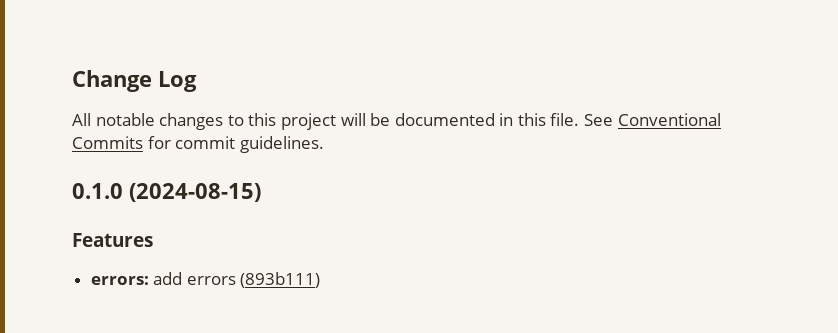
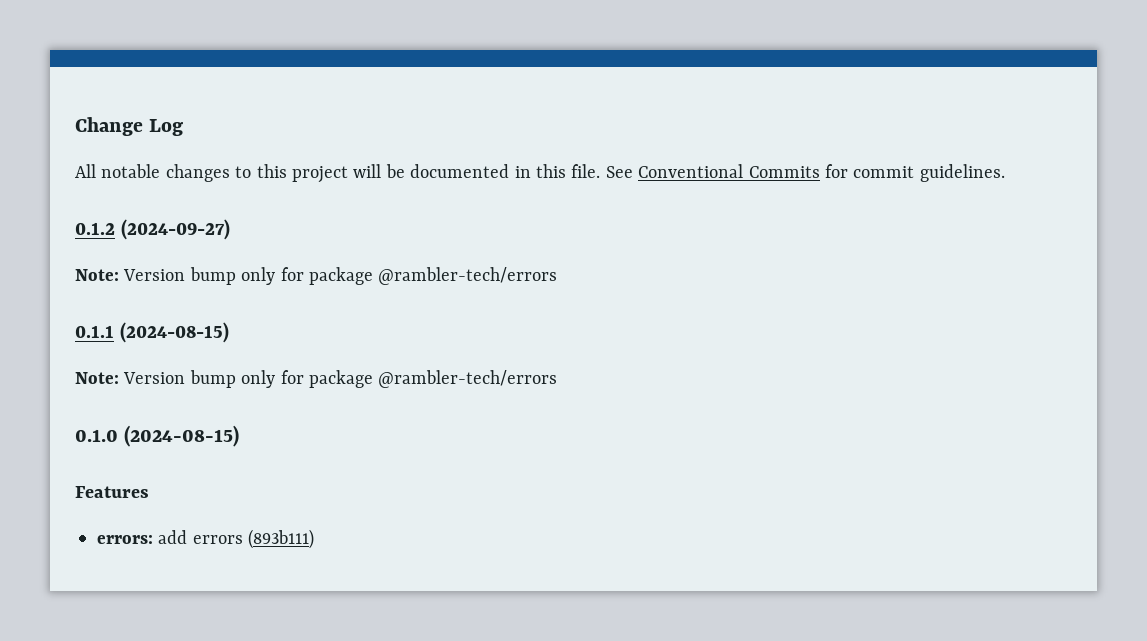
+ 0.1.2 (2024-09-27)
+ Note: Version bump only for package @rambler-tech/errors
+ 0.1.1 (2024-08-15)
+ Note: Version bump only for package @rambler-tech/errors

